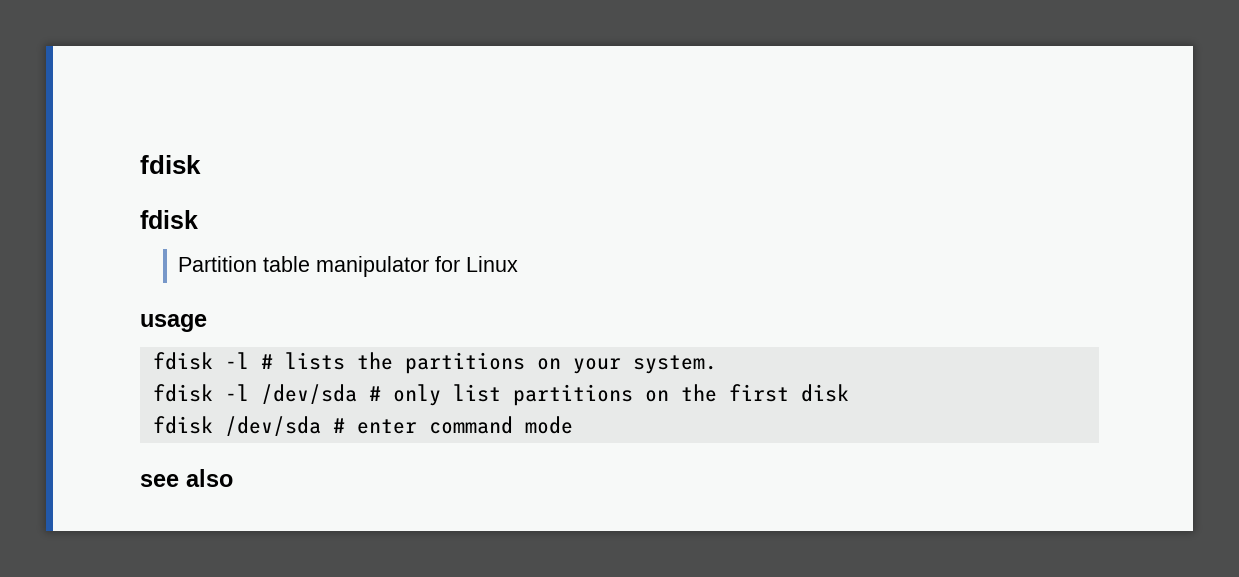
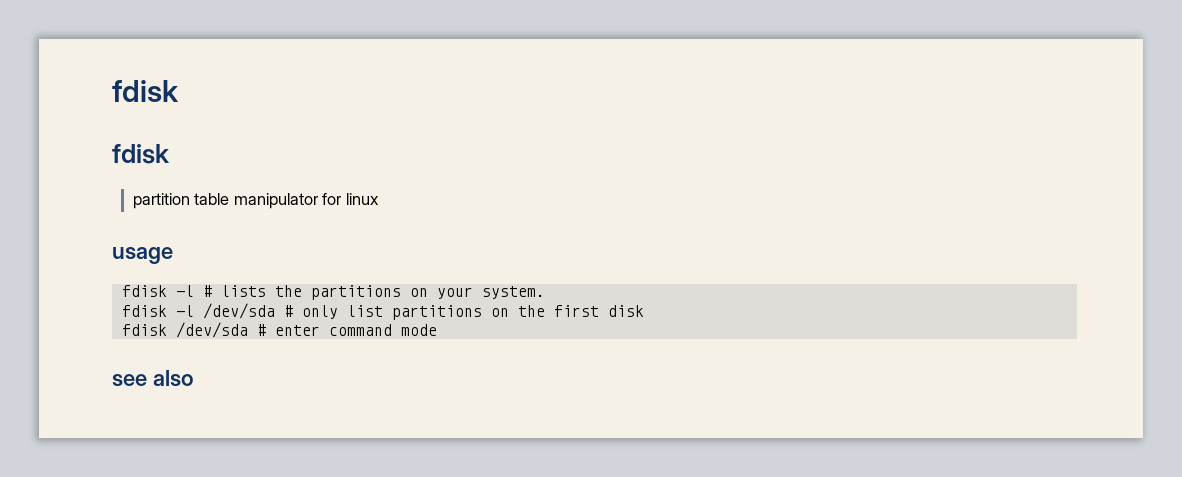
- Partition table manipulator for Linux
+ partition table manipulator for linux

